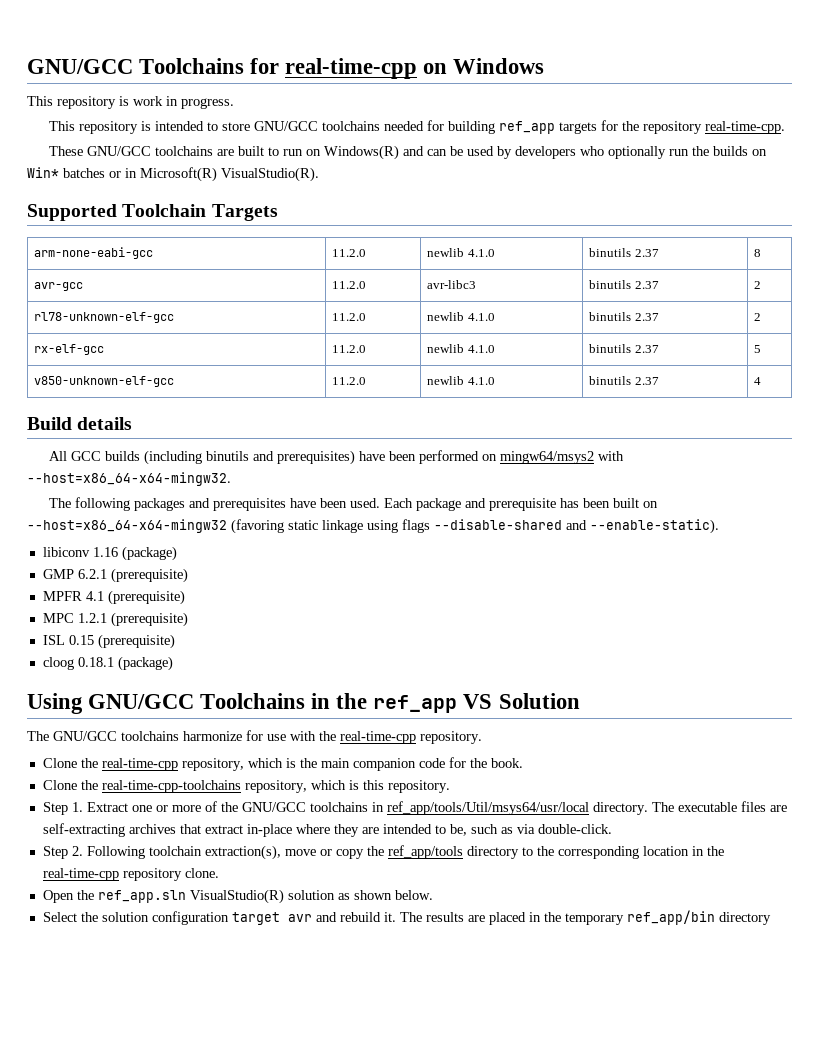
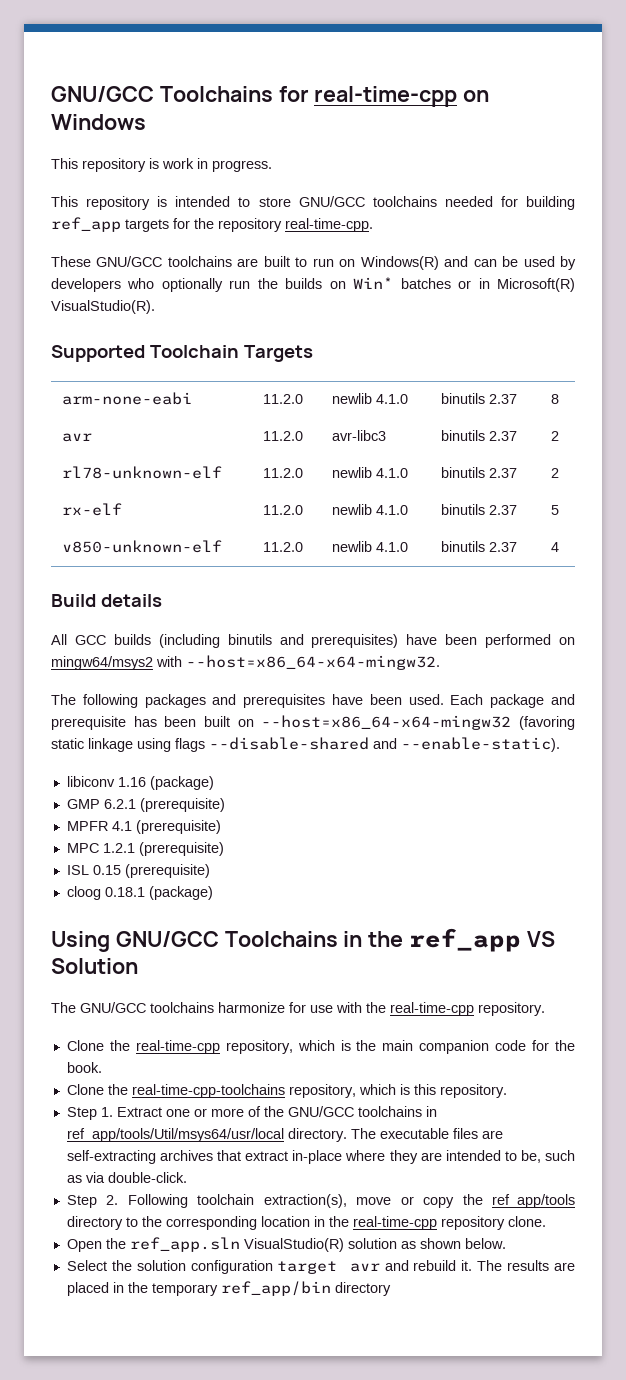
- arm-none-eabi-gcc | 11.2.0 | newlib 4.1.0 | binutils 2.37 | 8
+ arm-none-eabi | 11.2.0 | newlib 4.1.0 | binutils 2.37 | 8
- avr-gcc | 11.2.0 | avr-libc3 | binutils 2.37 | 2
+ avr | 11.2.0 | avr-libc3 | binutils 2.37 | 2
- rl78-unknown-elf-gcc | 11.2.0 | newlib 4.1.0 | binutils 2.37 | 2
+ rl78-unknown-elf | 11.2.0 | newlib 4.1.0 | binutils 2.37 | 2
- rx-elf-gcc | 11.2.0 | newlib 4.1.0 | binutils 2.37 | 5
+ rx-elf | 11.2.0 | newlib 4.1.0 | binutils 2.37 | 5
- v850-unknown-elf-gcc | 11.2.0 | newlib 4.1.0 | binutils 2.37 | 4
+ v850-unknown-elf | 11.2.0 | newlib 4.1.0 | binutils 2.37 | 4

